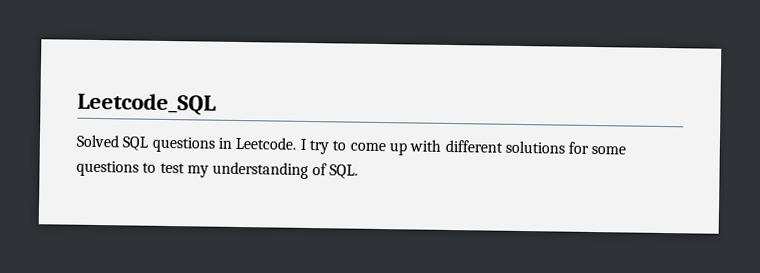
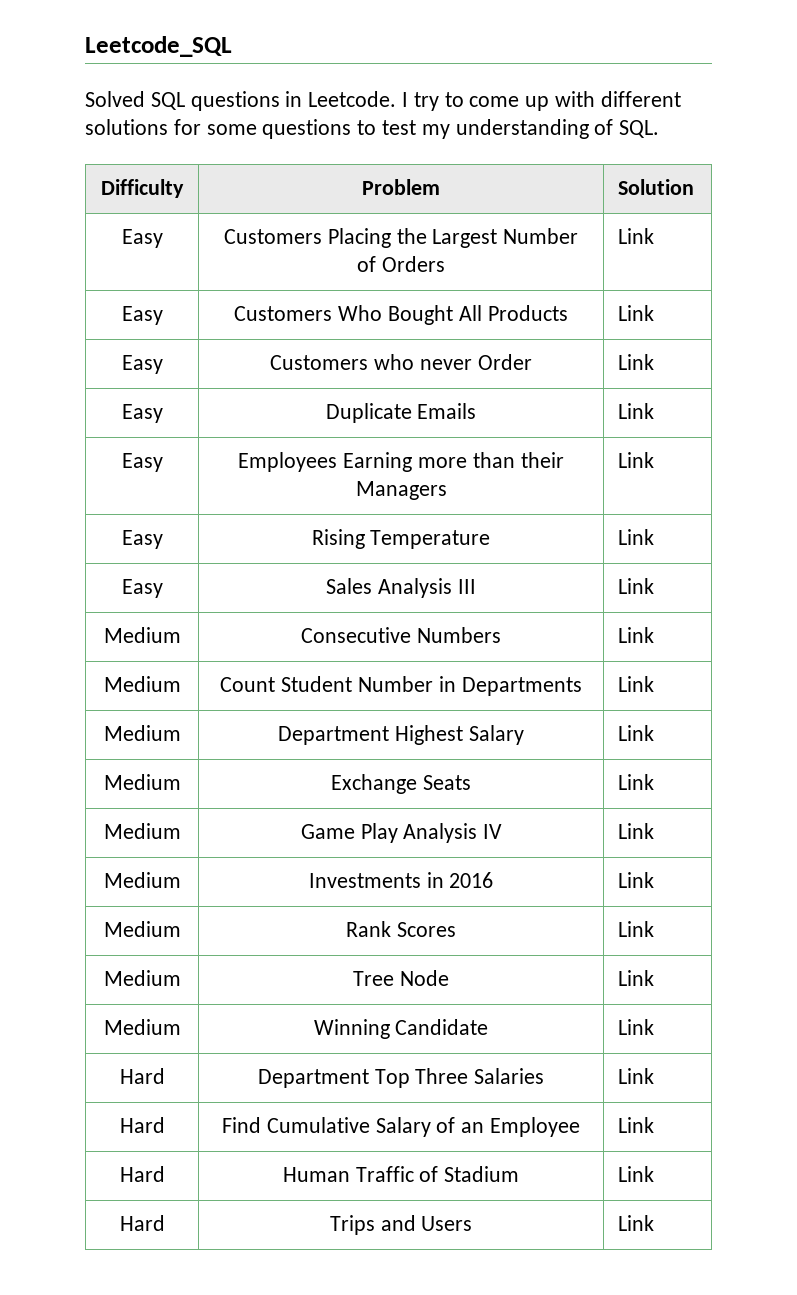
+ Difficulty | Problem | Solution
+ Easy | Customers Placing the Largest Number of Orders | Link
+ Easy | Customers Who Bought All Products | Link
+ Easy | Customers who never Order | Link
+ Easy | Duplicate Emails | Link
+ Easy | Employees Earning more than their Managers | Link
+ Easy | Rising Temperature | Link
+ Easy | Sales Analysis III | Link
+ Medium | Consecutive Numbers | Link
+ Medium | Count Student Number in Departments | Link
+ Medium | Department Highest Salary | Link
+ Medium | Exchange Seats | Link
+ Medium | Game Play Analysis IV | Link
+ Medium | Investments in 2016 | Link
+ Medium | Rank Scores | Link
+ Medium | Tree Node | Link
+ Medium | Winning Candidate | Link
+ Hard | Department Top Three Salaries | Link
+ Hard | Find Cumulative Salary of an Employee | Link
+ Hard | Human Traffic of Stadium | Link
+ Hard | Trips and Users | Link

